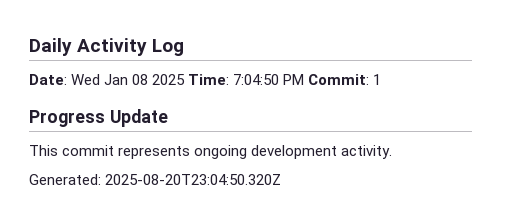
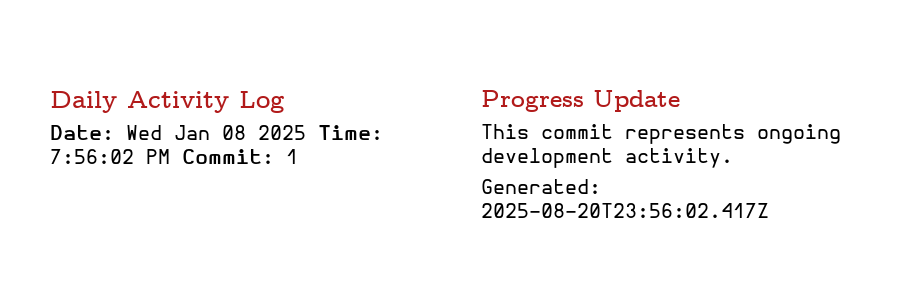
- Date: Wed Jan 08 2025 Time: 7:04:50 PM Commit: 1
+ Date: Wed Jan 08 2025 Time: 7:56:02 PM Commit: 1
- Generated: 2025-08-20T23:04:50.320Z
+ Generated: 2025-08-20T23:56:02.417Z

